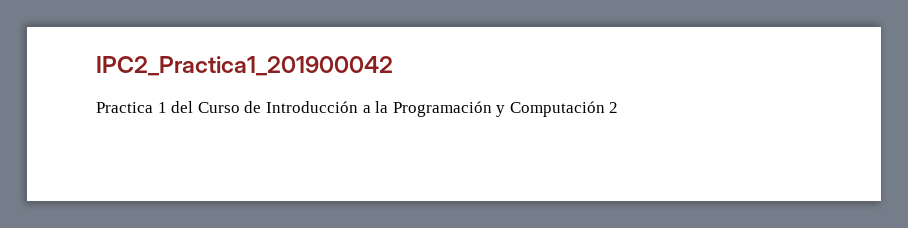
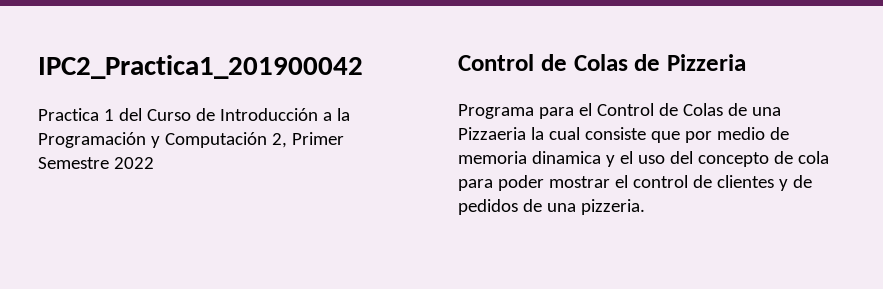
- Practica 1 del Curso de Introducción a la Programación y Computación 2
+ Practica 1 del Curso de Introducción a la Programación y Computación 2, Primer Semestre 2022
+ Control de Colas de Pizzeria
+ Programa para el Control de Colas de una Pizzaeria la cual consiste que por medio de memoria dinamica y el uso del concepto de cola para poder mostrar el control de clientes y de pedidos de una pizzeria.

